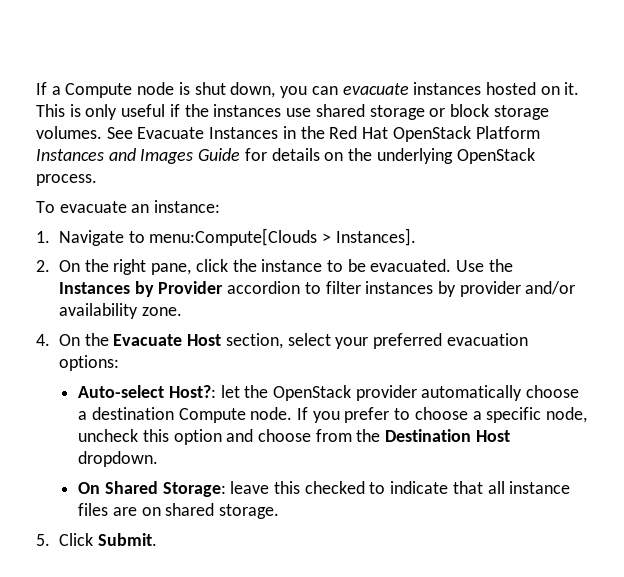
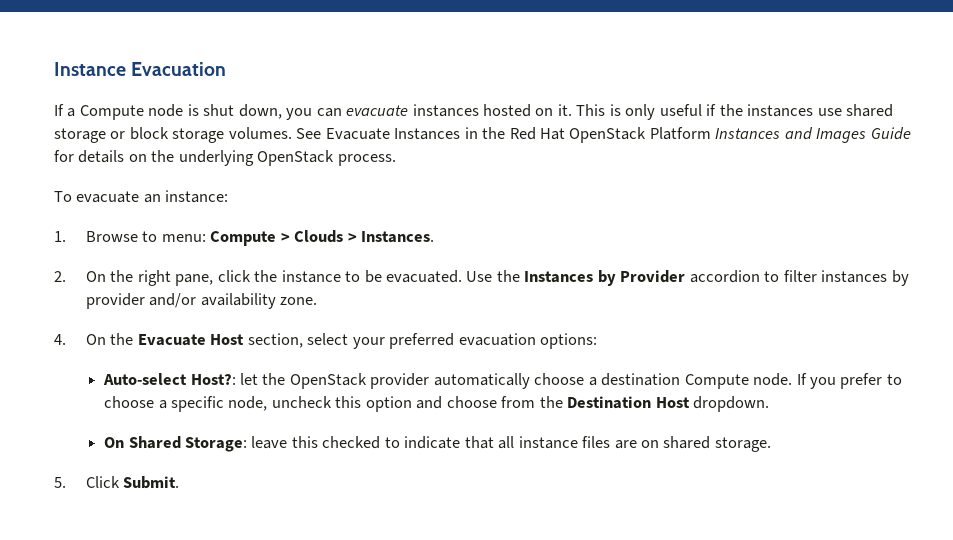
+ Instance Evacuation
- 1. Navigate to menu:Compute[Clouds > Instances].
+ 1. Browse to menu: Compute > Clouds > Instances.

